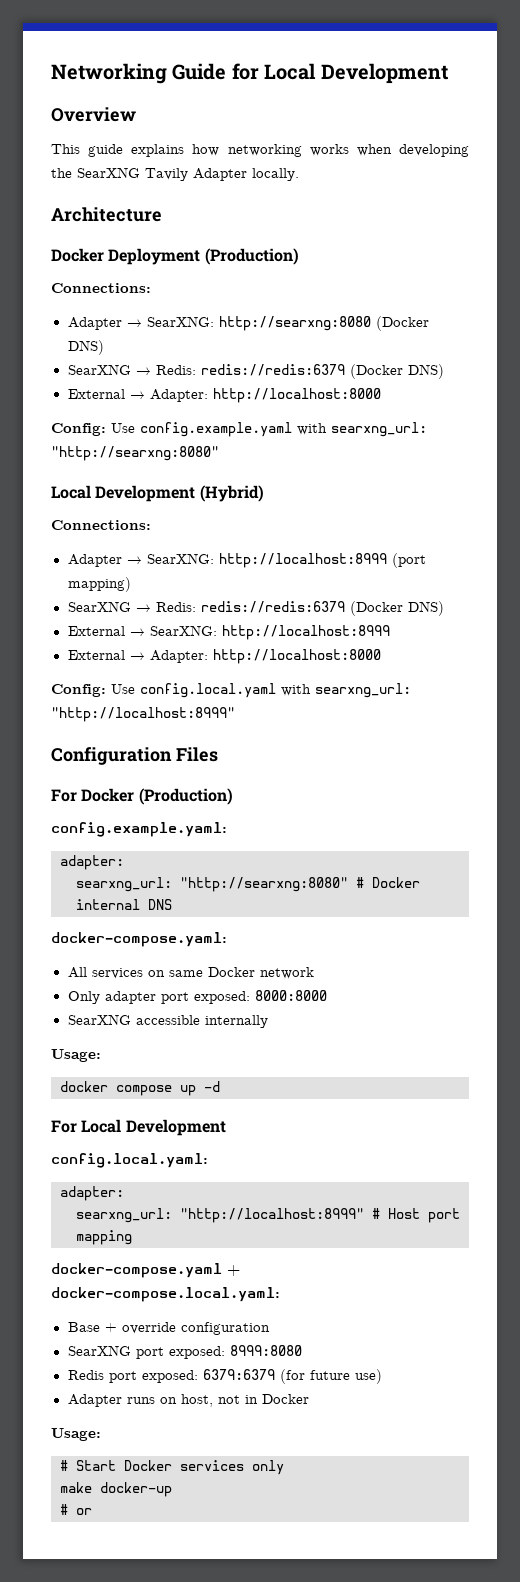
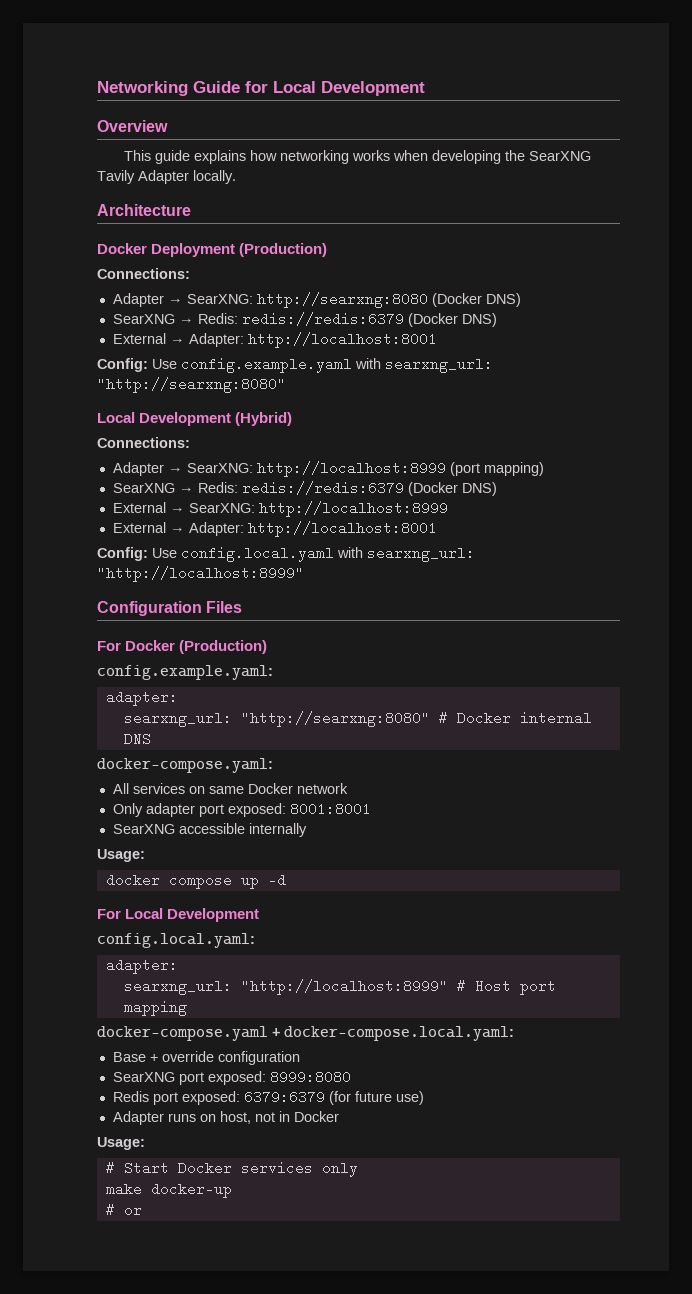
  Adapter → SearXNG: http://searxng:8080 (Docker DNS)
  SearXNG → Redis: redis://redis:6379 (Docker DNS)
- External → Adapter: http://localhost:8000
+ External → Adapter: http://localhost:8001
  External → SearXNG: http://localhost:8999
- External → Adapter: http://localhost:8000
+ External → Adapter: http://localhost:8001
- Only adapter port exposed: 8000:8000
+ Only adapter port exposed: 8001:8001

